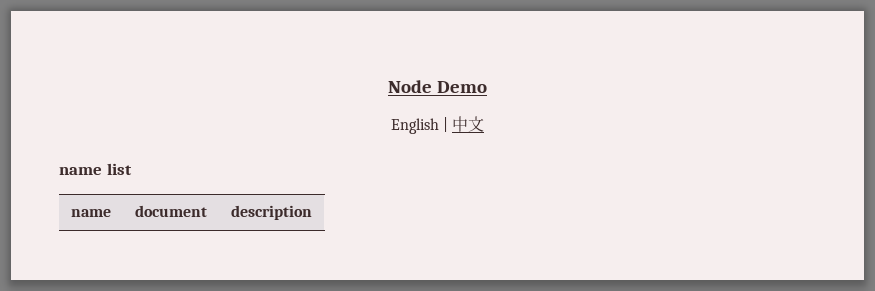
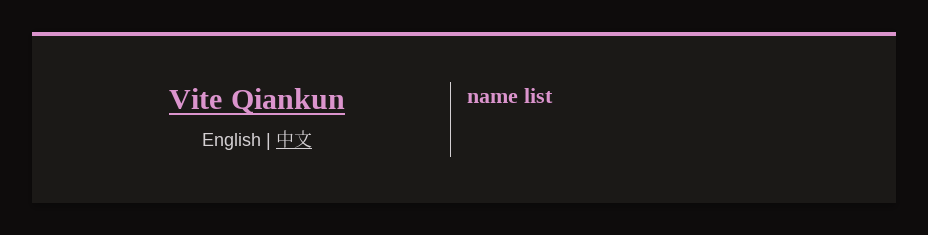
- Node Demo
+ Vite Qiankun
- name | document | description

